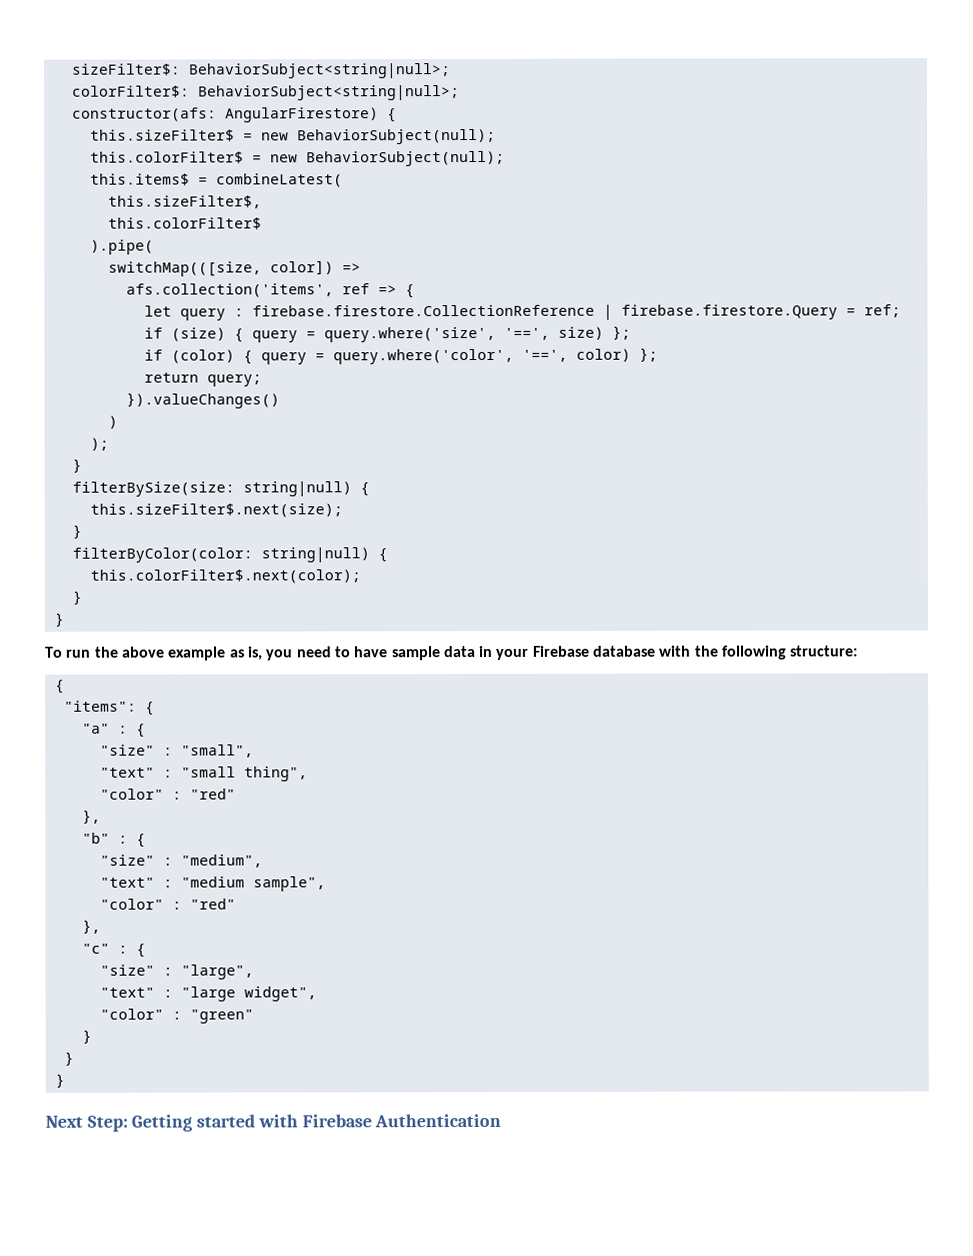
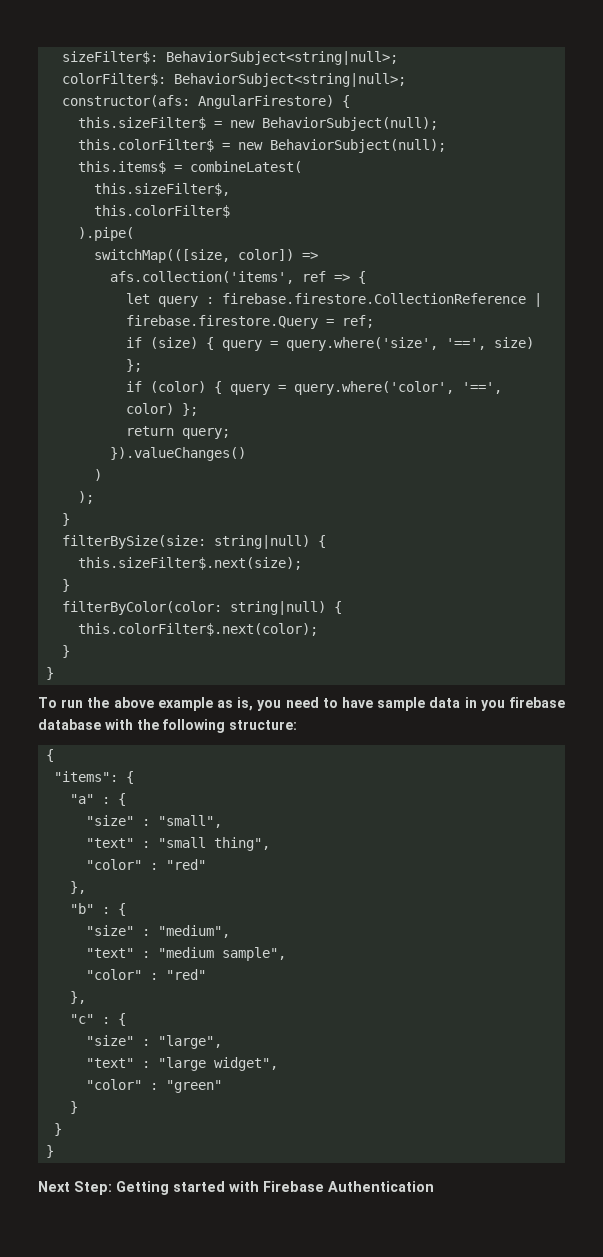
- To run the above example as is, you need to have sample data in your Firebase database with the following structure:
+ To run the above example as is, you need to have sample data in you firebase database with the following structure:

